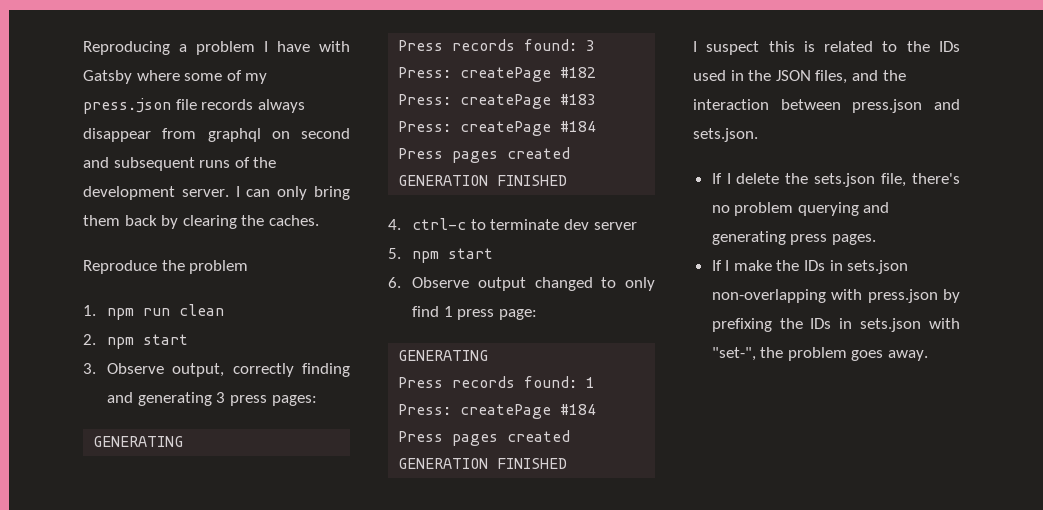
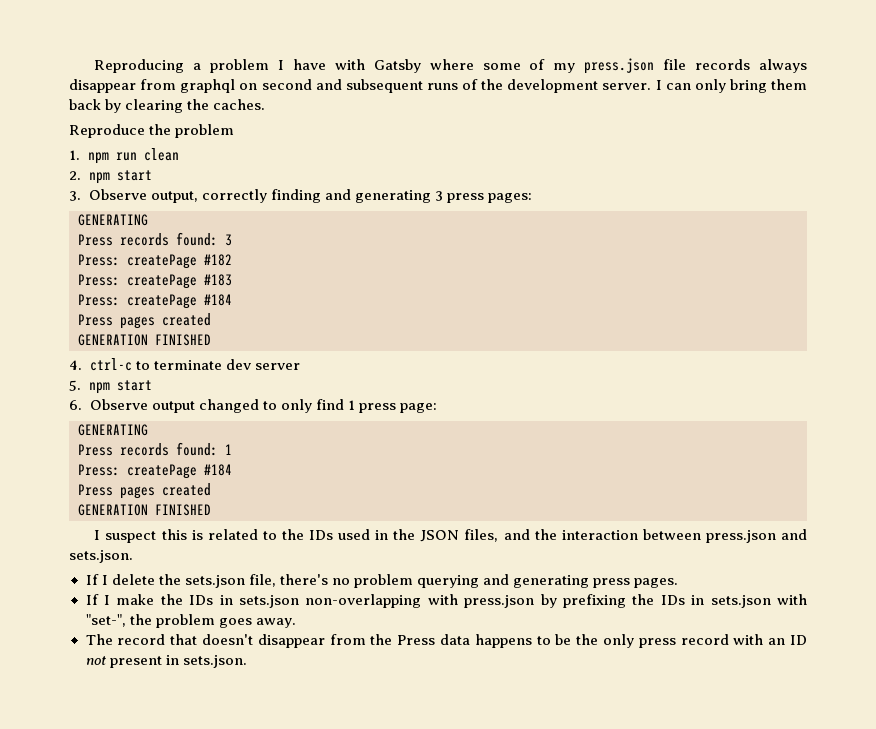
+ The record that doesn't disappear from the Press data happens to be the only press record with an ID not present in sets.json.

